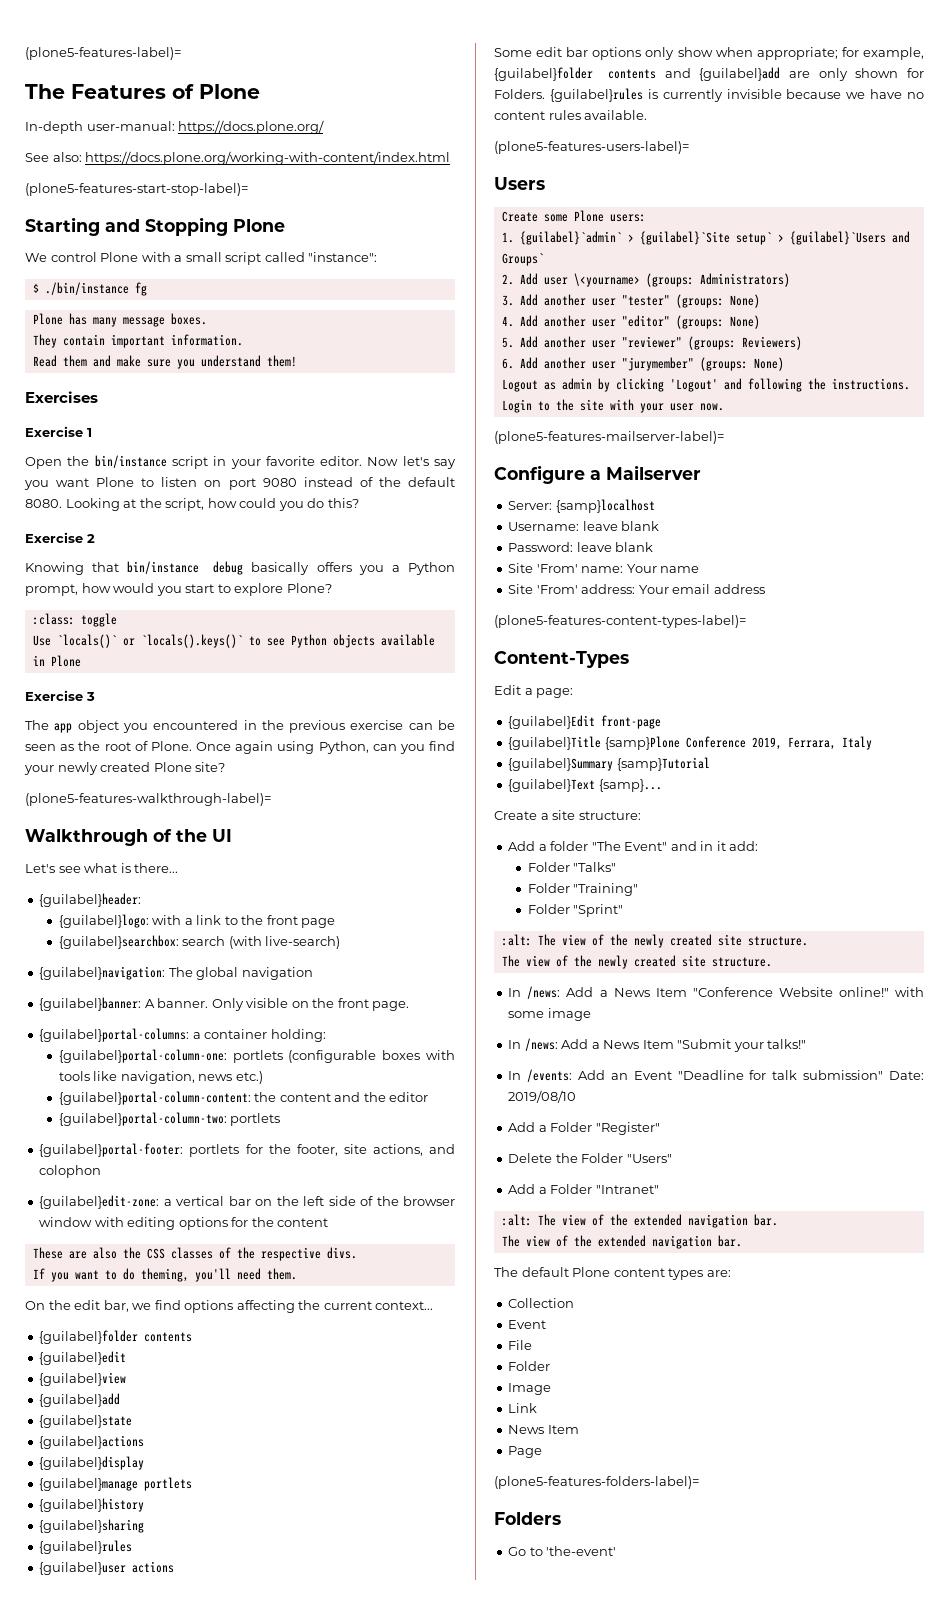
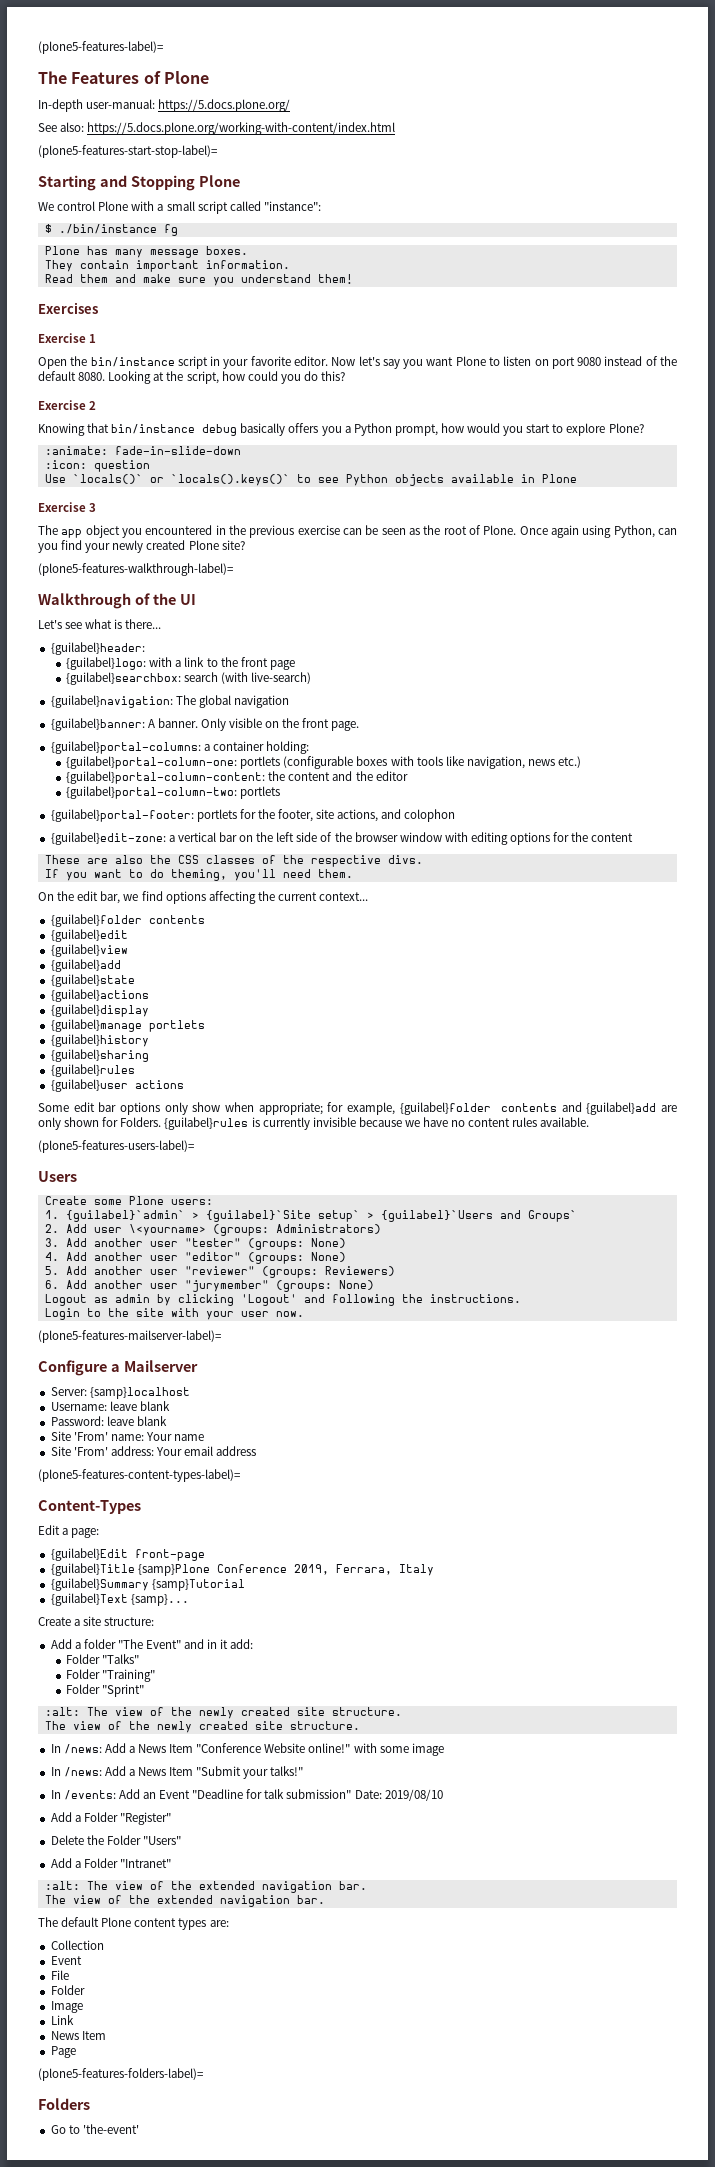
- In-depth user-manual: https://docs.plone.org/
+ In-depth user-manual: https://5.docs.plone.org/
- See also: https://docs.plone.org/working-with-content/index.html
+ See also: https://5.docs.plone.org/working-with-content/index.html
- :class: toggle
+ :animate: fade-in-slide-down
+ :icon: question

